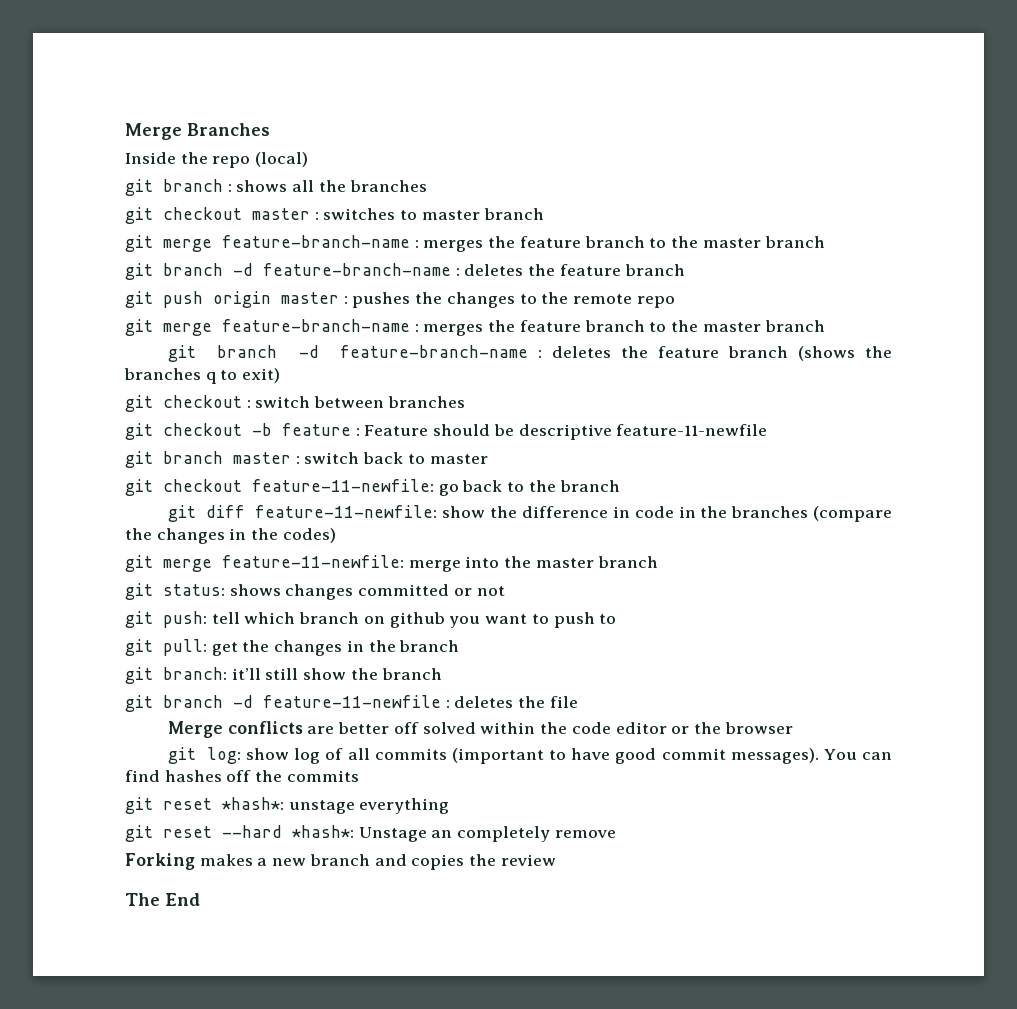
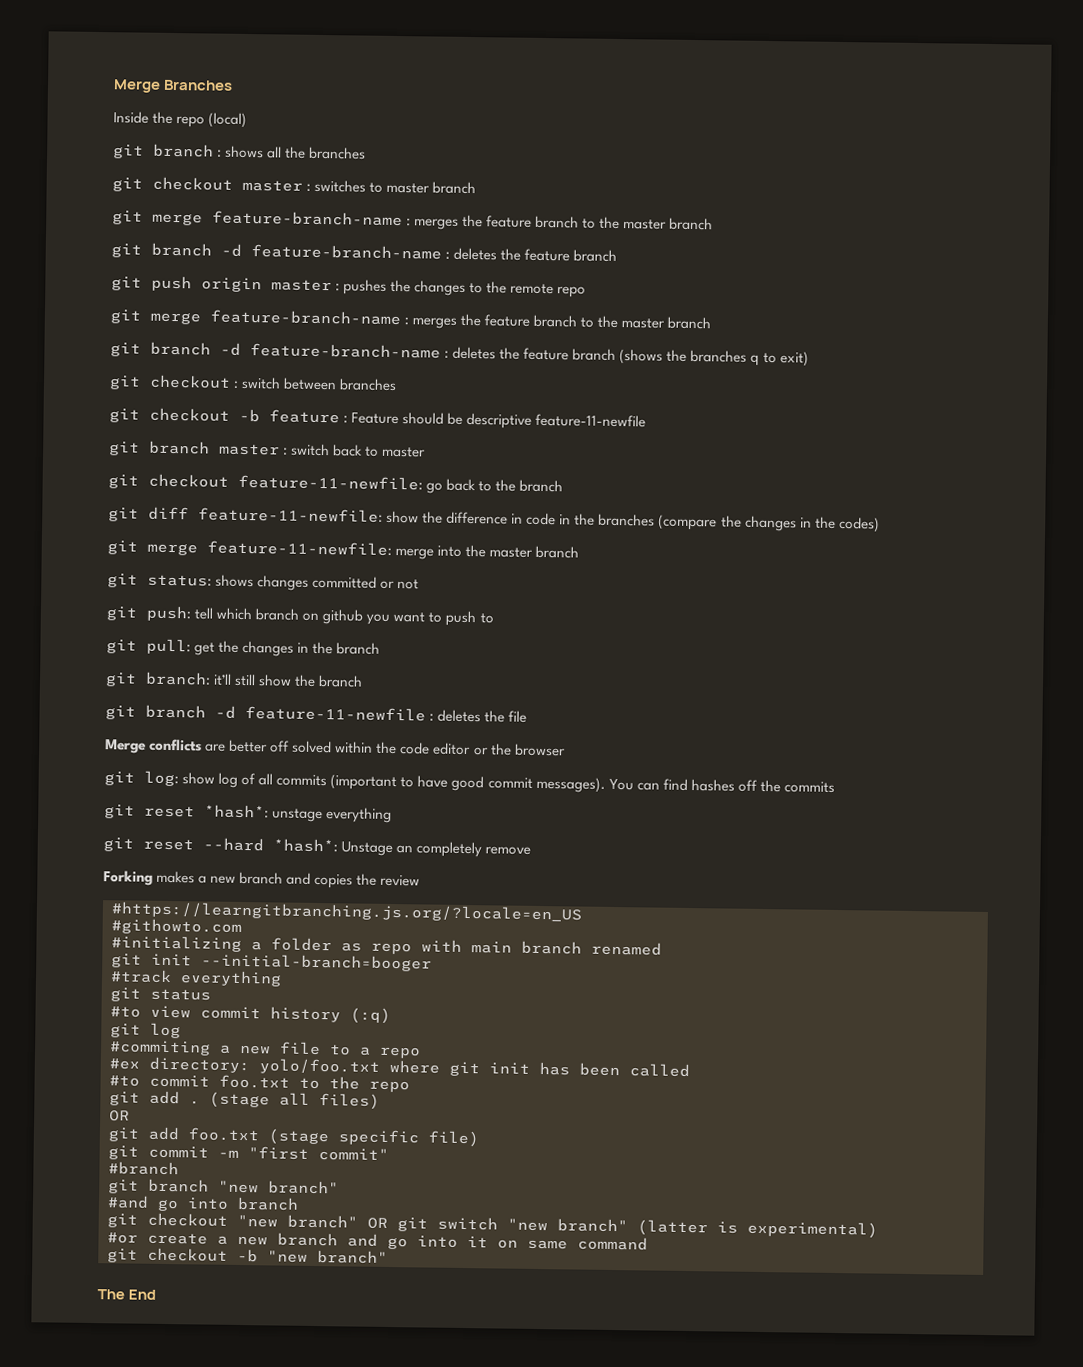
+ #https://learngitbranching.js.org/?locale=en_US
+ #githowto.com
+ #initializing a folder as repo with main branch renamed
+ git init --initial-branch=booger
+ #track everything
+ git status
+ #to view commit history (:q)
+ git log
+ #commiting a new file to a repo
+ #ex directory: yolo/foo.txt where git init has been called
+ #to commit foo.txt to the repo
+ git add . (stage all files)
+ OR
+ git add foo.txt (stage specific file)
+ git commit -m "first commit"
+ #branch
+ git branch "new branch"
+ #and go into branch
+ git checkout "new branch" OR git switch "new branch" (latter is experimental)
+ #or create a new branch and go into it on same command
+ git checkout -b "new branch"

